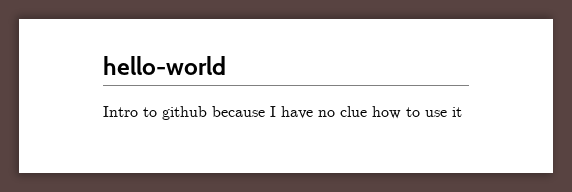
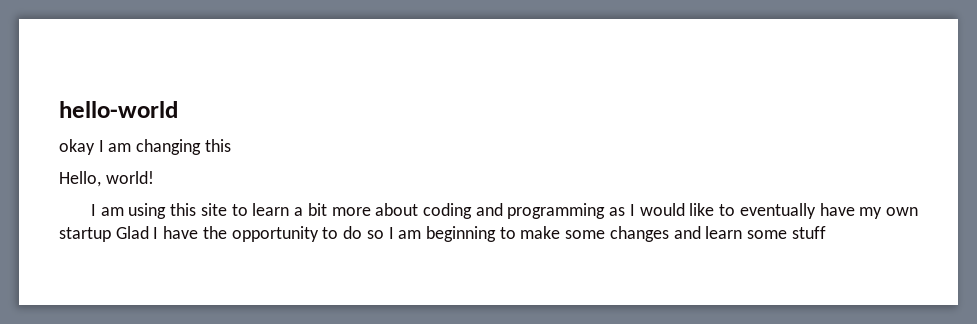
- Intro to github because I have no clue how to use it
+ okay I am changing this
+ Hello, world!
+ I am using this site to learn a bit more about coding and programming as I would like to eventually have my own startup Glad I have the opportunity to do so I am beginning to make some changes and learn some stuff

